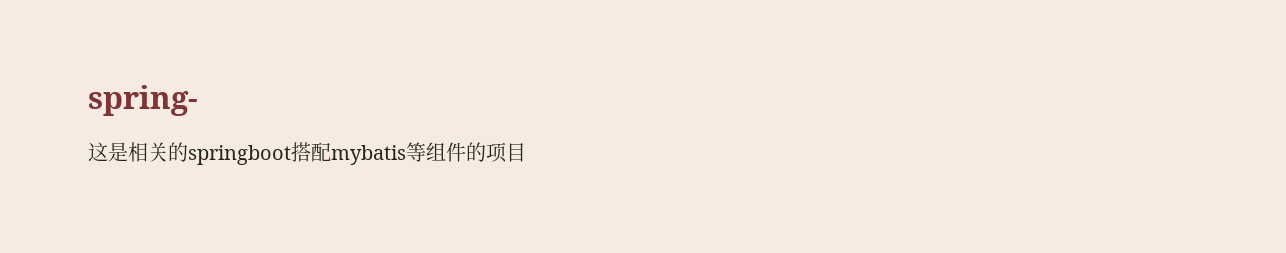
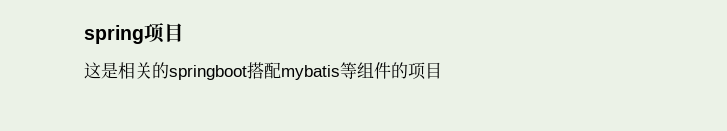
- spring-
+ spring项目

